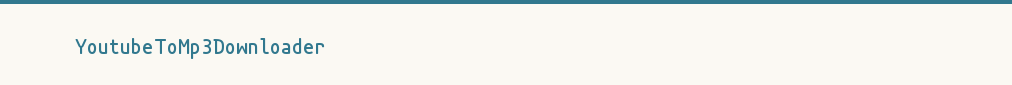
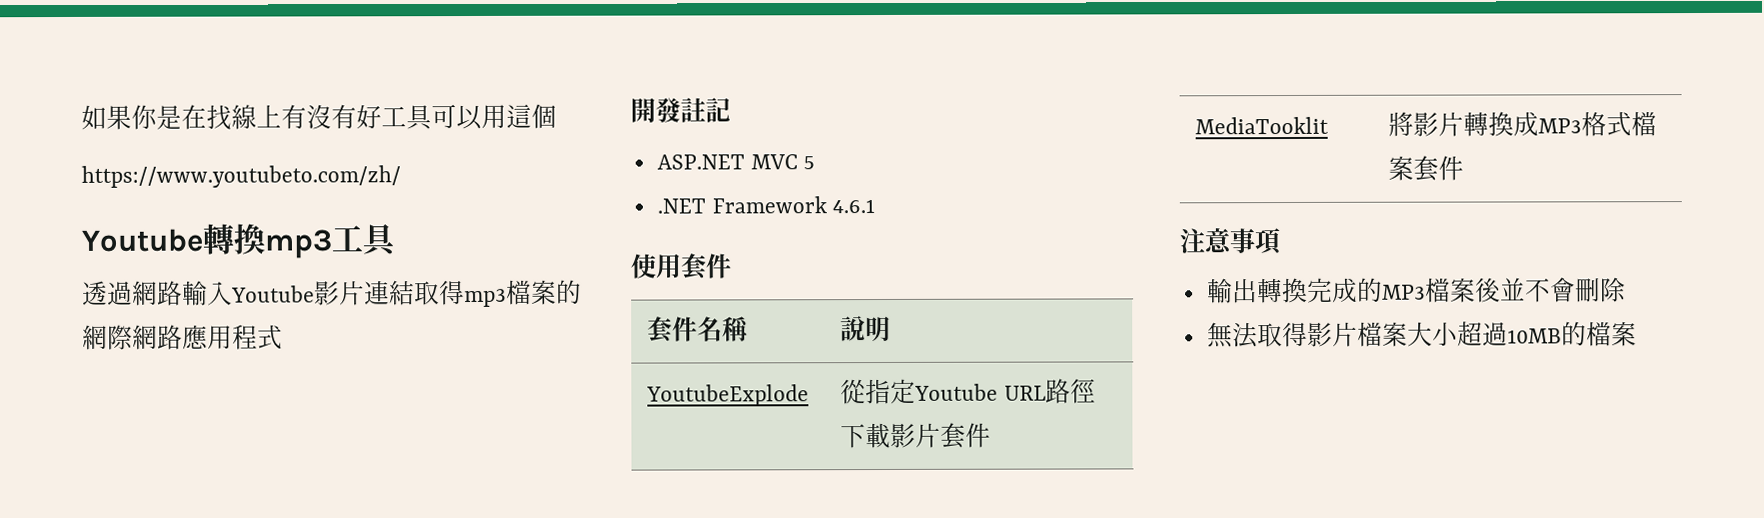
- YoutubeToMp3Downloader
+ 如果你是在找線上有沒有好工具可以用這個
+ https://www.youtubeto.com/zh/
+ Youtube轉換mp3工具
+ 透過網路輸入Youtube影片連結取得mp3檔案的網際網路應用程式
+ 開發註記
+ ASP.NET MVC 5
+ .NET Framework 4.6.1
+ 使用套件
+ 套件名稱 | 說明
+ YoutubeExplode | 從指定Youtube URL路徑下載影片套件
+ MediaTooklit | 將影片轉換成MP3格式檔案套件
+ 注意事項
+ 輸出轉換完成的MP3檔案後並不會刪除
+ 無法取得影片檔案大小超過10MB的檔案

